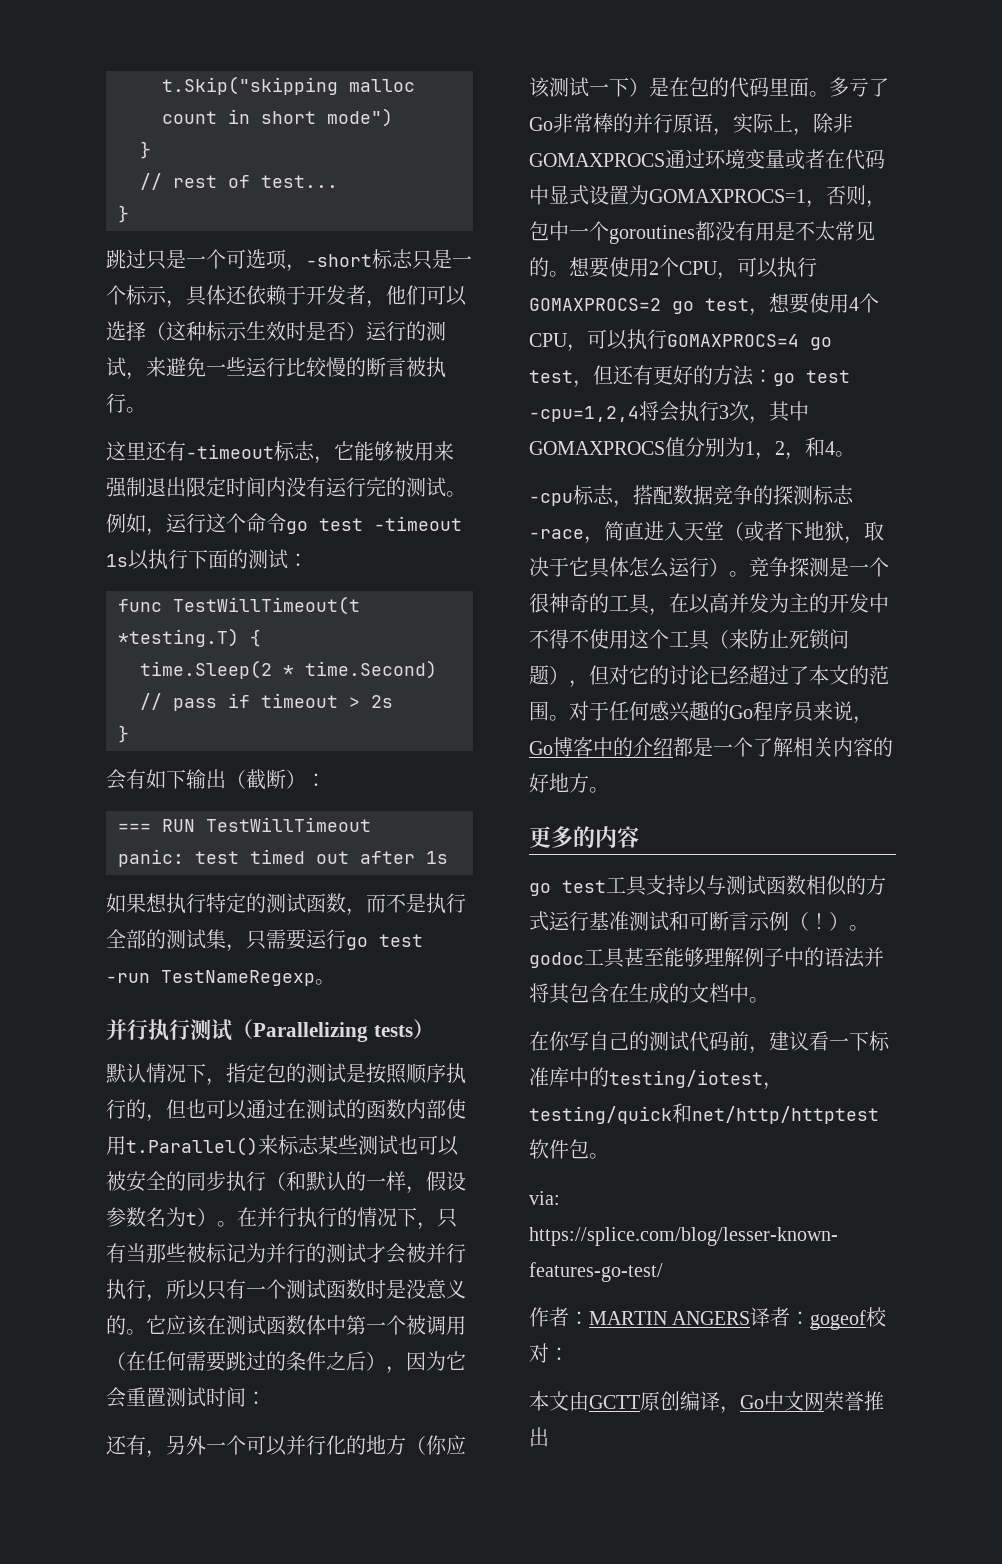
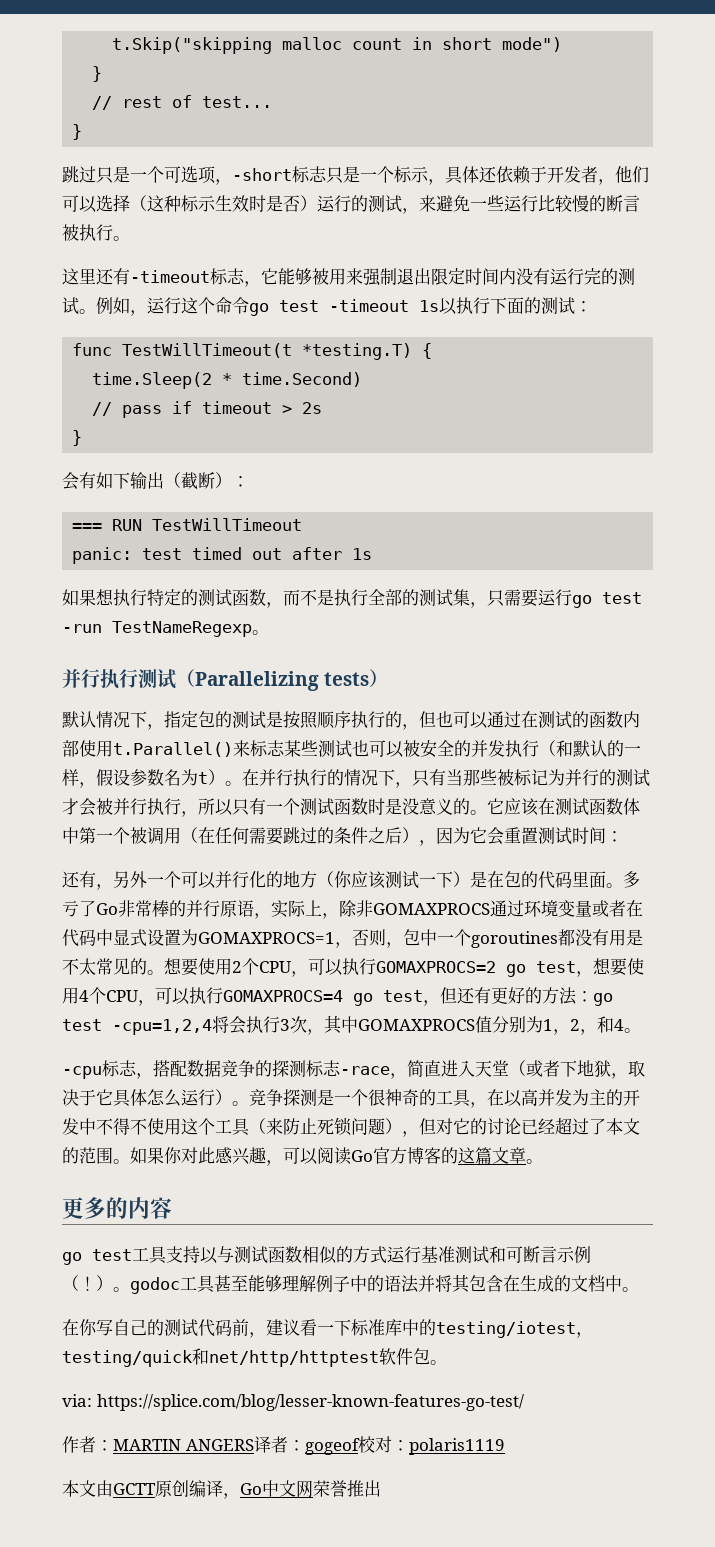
- 默认情况下，指定包的测试是按照顺序执行的，但也可以通过在测试的函数内部使用t.Parallel()来标志某些测试也可以被安全的同步执行（和默认的一样，假设参数名为t）。
+ 默认情况下，指定包的测试是按照顺序执行的，但也可以通过在测试的函数内部使用t.Parallel()来标志某些测试也可以被安全的并发执行（和默认的一样，假设参数名为t）。
- 对于任何感兴趣的Go程序员来说，Go博客中的介绍都是一个了解相关内容的好地方。
+ 如果你对此感兴趣，可以阅读Go官方博客的这篇文章。
- 作者：MARTIN ANGERS译者：gogeof校对：
+ 作者：MARTIN ANGERS译者：gogeof校对：polaris1119

